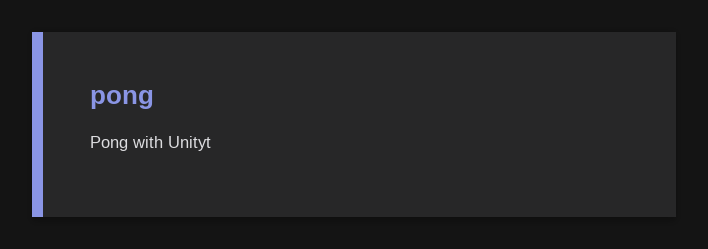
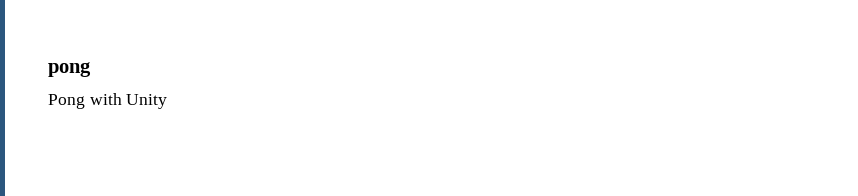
- Pong with Unityt
+ Pong with Unity

